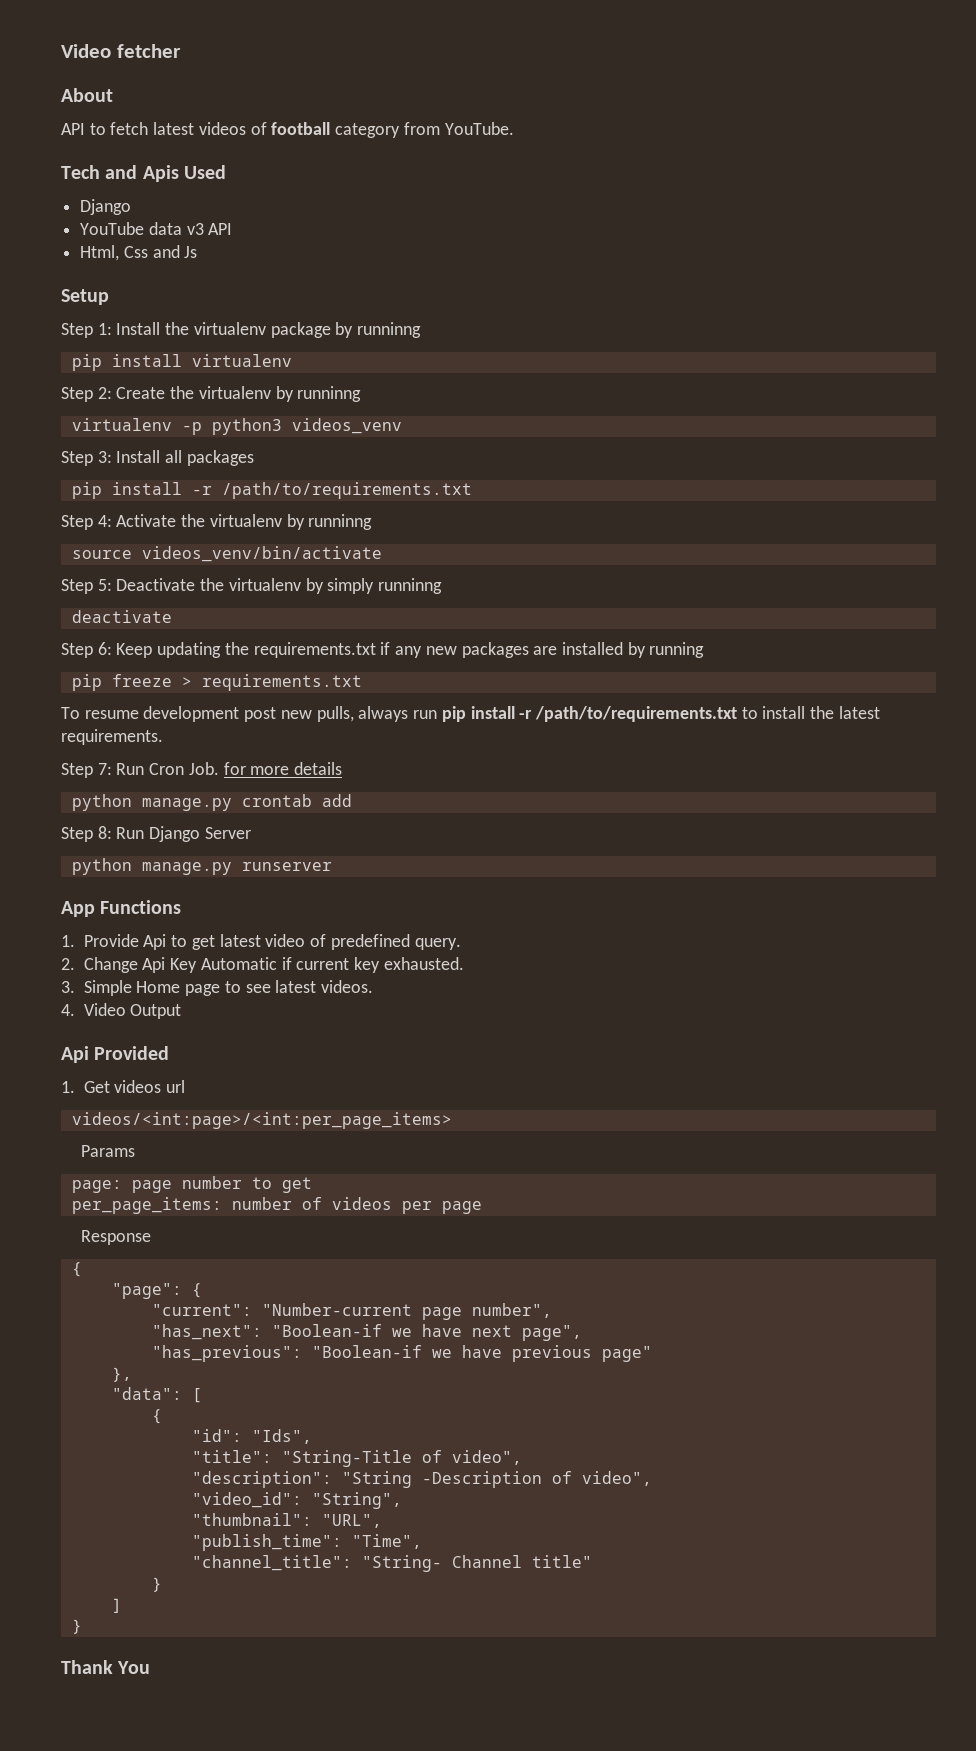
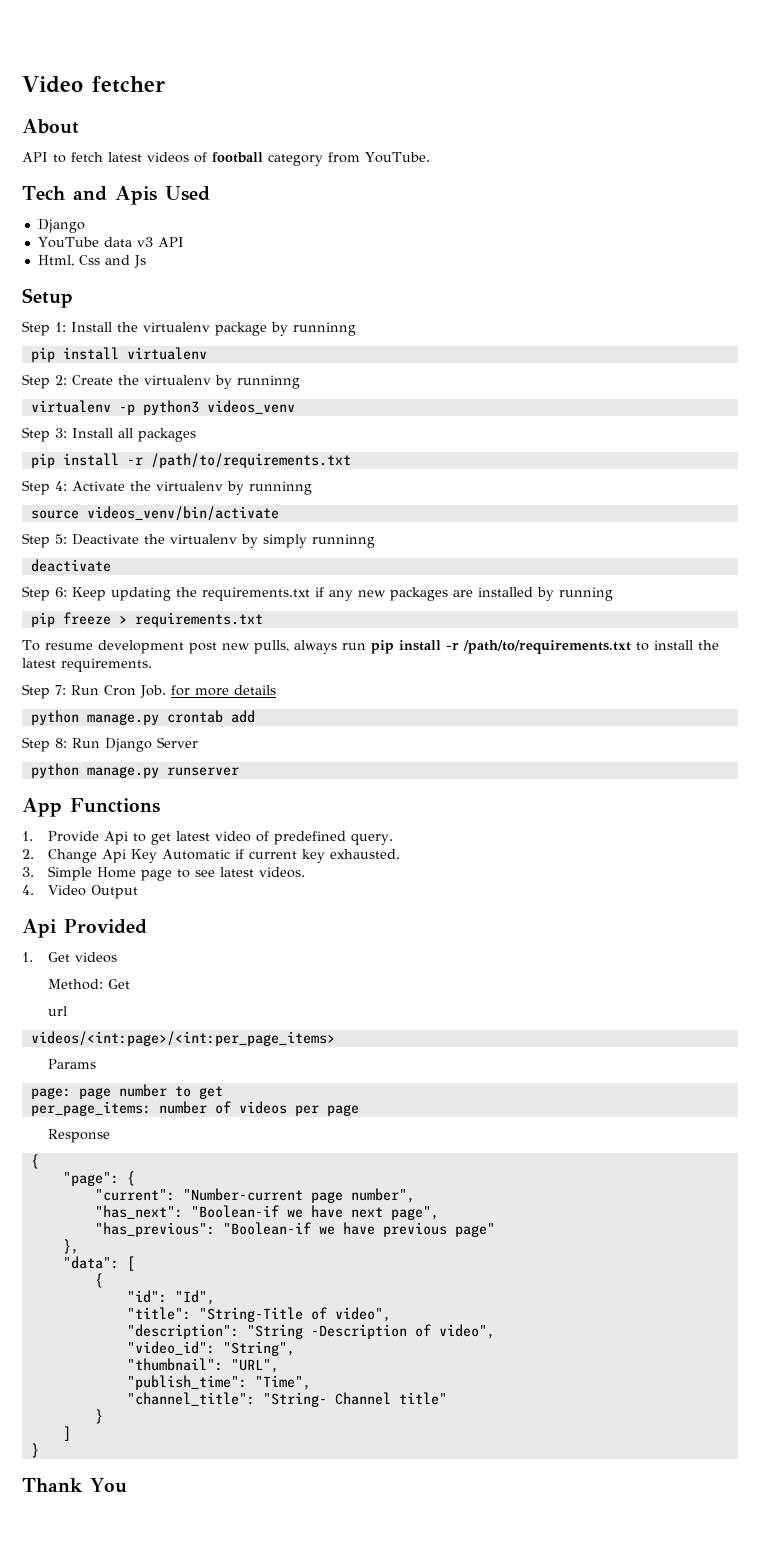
- 1. Get videos url
+ 1. Get videos
+ Method: Get
+ url
- "id": "Ids",
+ "id": "Id",

